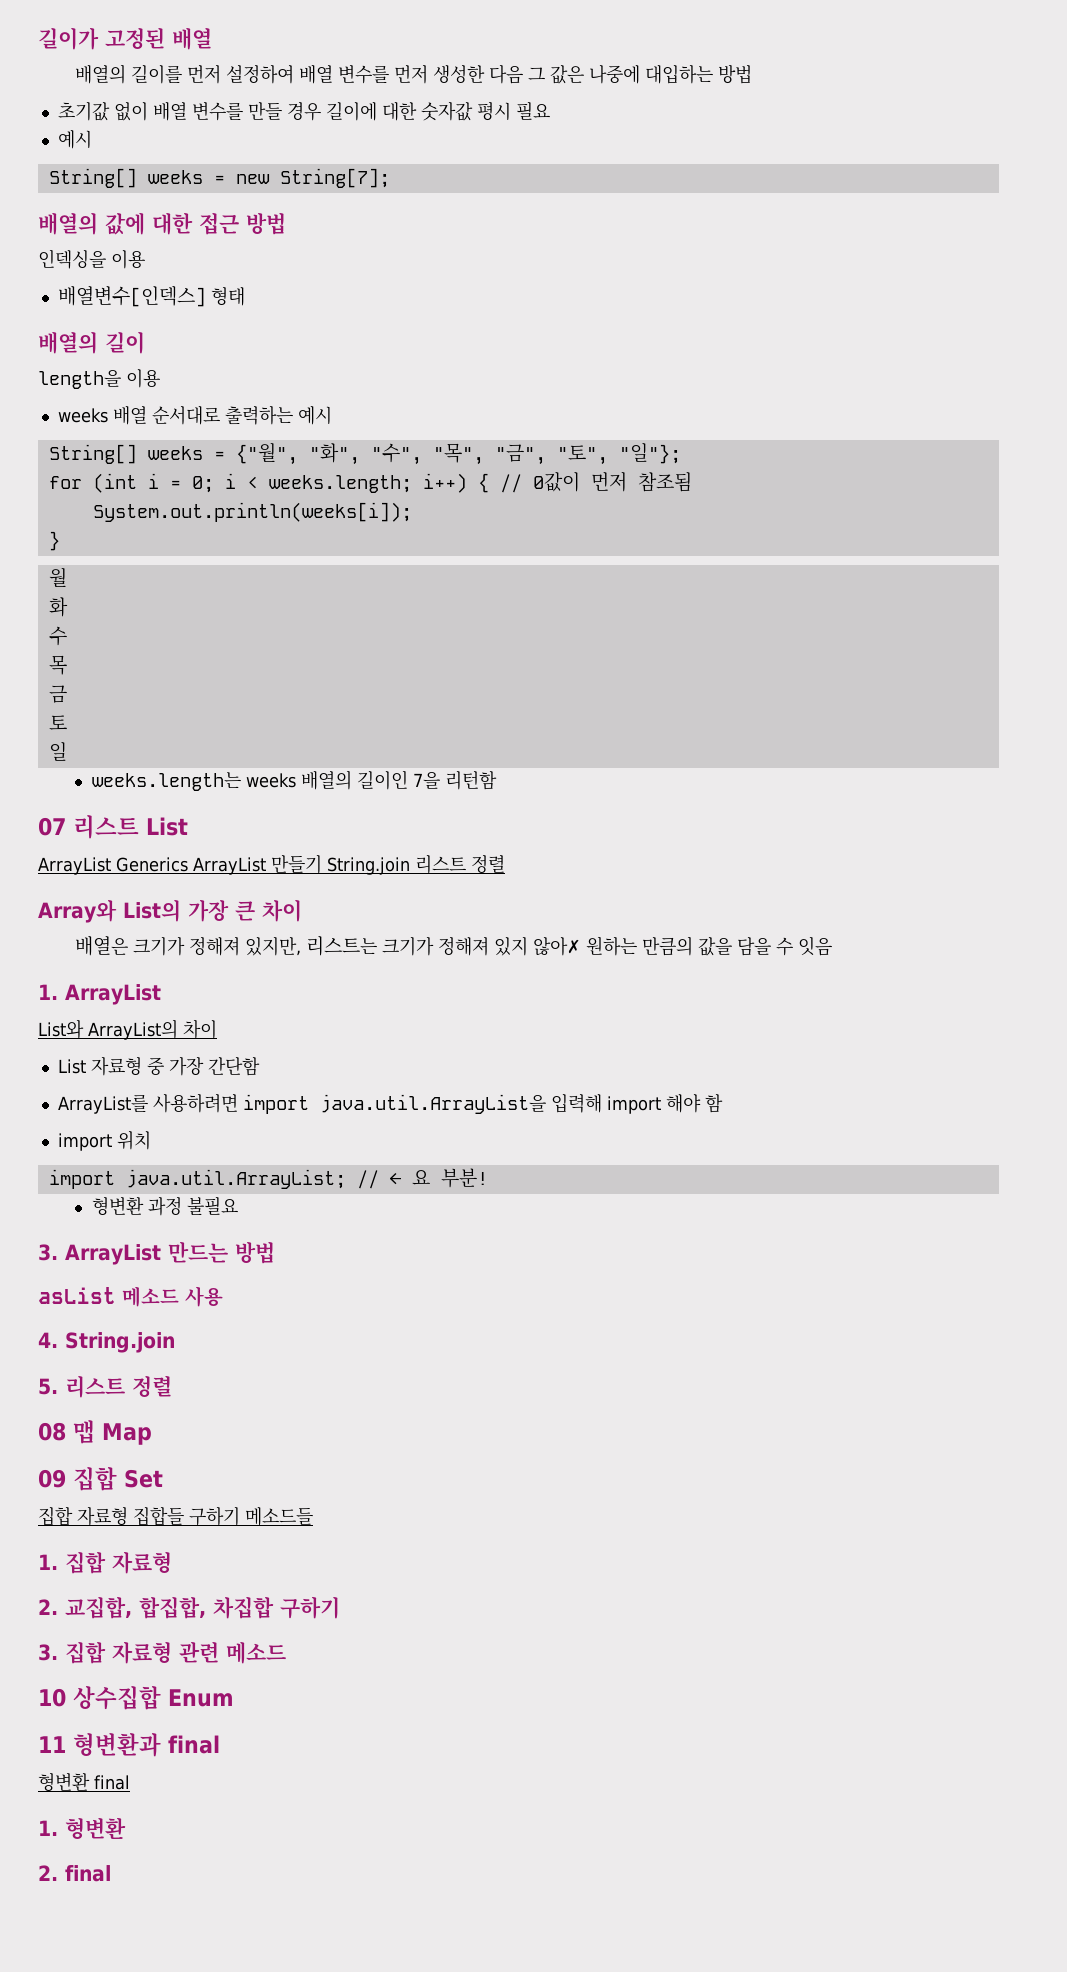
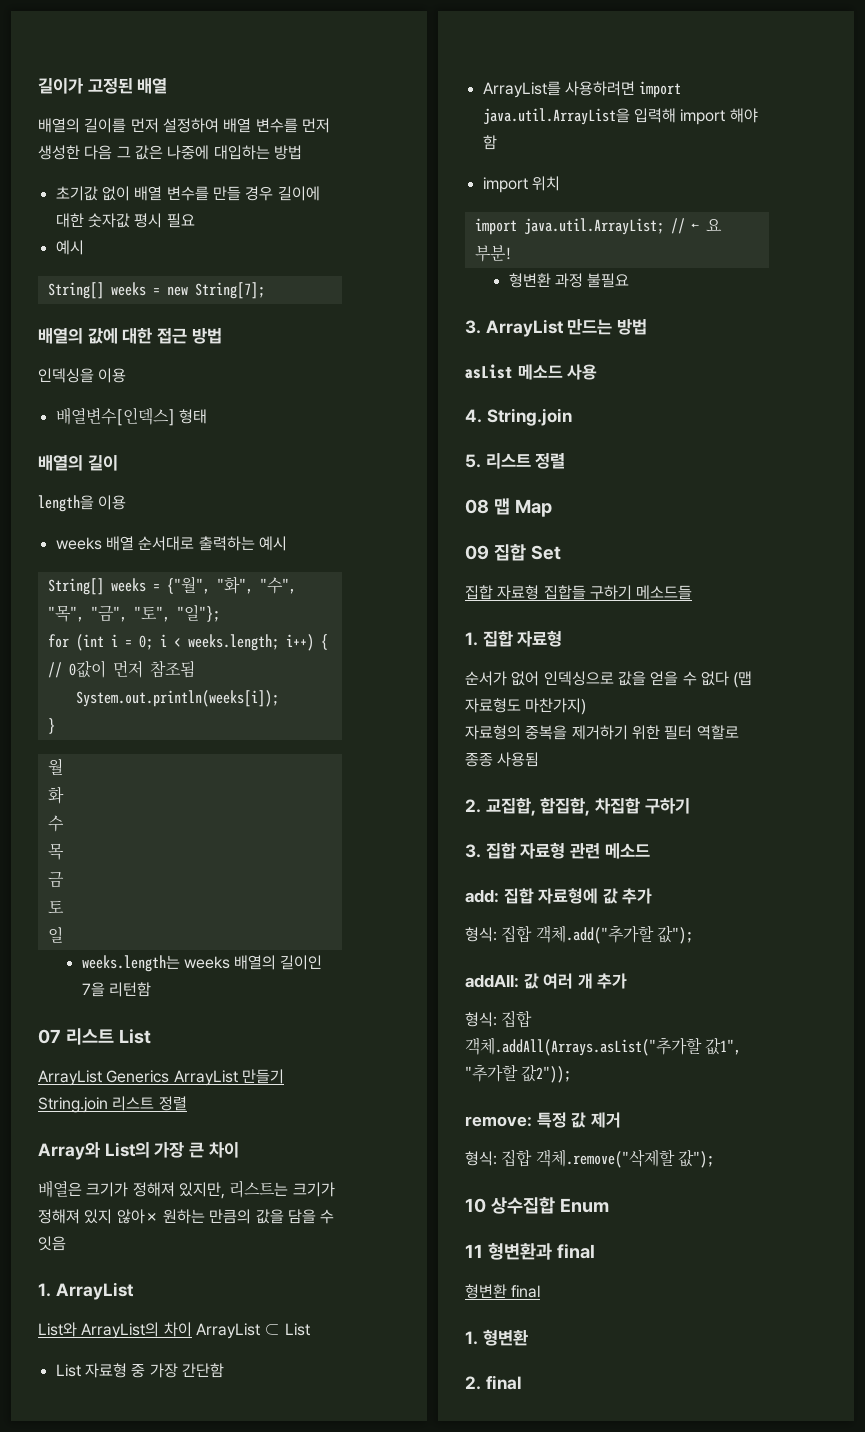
- List와 ArrayList의 차이
+ List와 ArrayList의 차이 ArrayList ⊂ List
+ 순서가 없어 인덱싱으로 값을 얻을 수 없다 (맵 자료형도 마찬가지)
+ 자료형의 중복을 제거하기 위한 필터 역할로 종종 사용됨
+ add: 집합 자료형에 값 추가
+ 형식: 집합 객체.add("추가할 값");
+ addAll: 값 여러 개 추가
+ 형식: 집합 객체.addAll(Arrays.asList("추가할 값1", "추가할 값2"));
+ remove: 특정 값 제거
+ 형식: 집합 객체.remove("삭제할 값");

